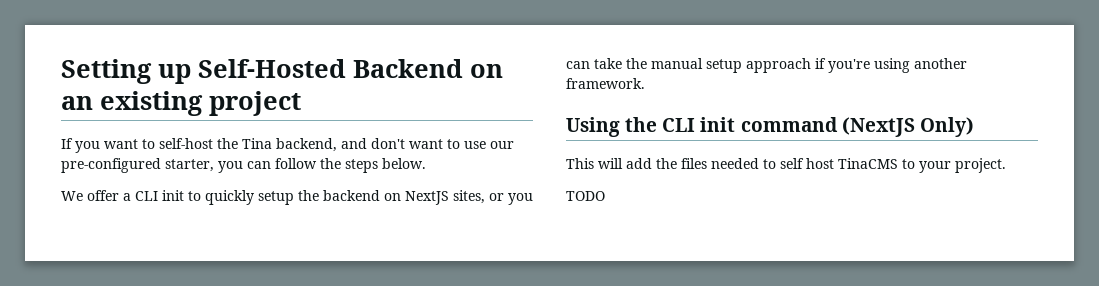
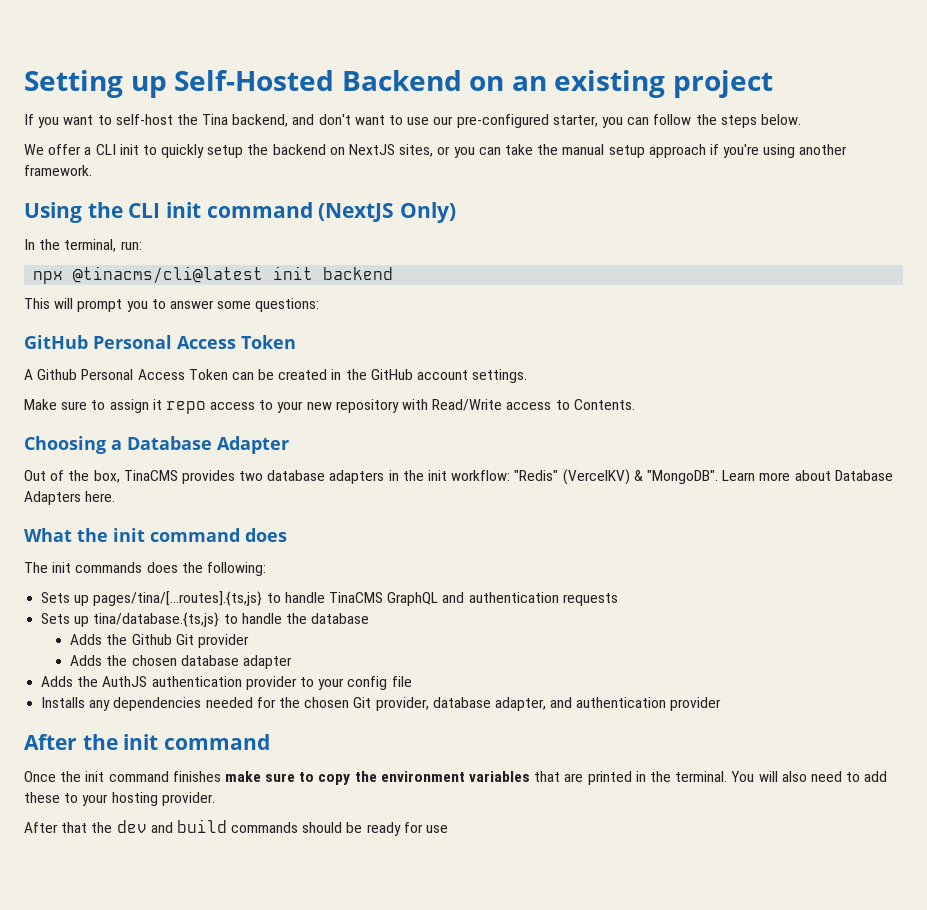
- This will add the files needed to self host TinaCMS to your project.
- TODO
+ In the terminal, run:
+ npx @tinacms/cli@latest init backend
+ This will prompt you to answer some questions:
+ GitHub Personal Access Token
+ A Github Personal Access Token can be created in the GitHub account settings.
+ Make sure to assign it repo access to your new repository with Read/Write access to Contents.
+ Choosing a Database Adapter
+ Out of the box, TinaCMS provides two database adapters in the init workflow: "Redis" (VercelKV) & "MongoDB". Learn more about Database Adapters here.
+ What the init command does
+ The init commands does the following:
+ Sets up pages/tina/[...routes].{ts,js} to handle TinaCMS GraphQL and authentication requests
+ Sets up tina/database.{ts,js} to handle the database
+ Adds the Github Git provider
+ Adds the chosen database adapter
+ Adds the AuthJS authentication provider to your config file
+ Installs any dependencies needed for the chosen Git provider, database adapter, and authentication provider
+ After the init command
+ Once the init command finishes make sure to copy the environment variables that are printed in the terminal. You will also need to add these to your hosting provider.
+ After that the dev and build commands should be ready for use

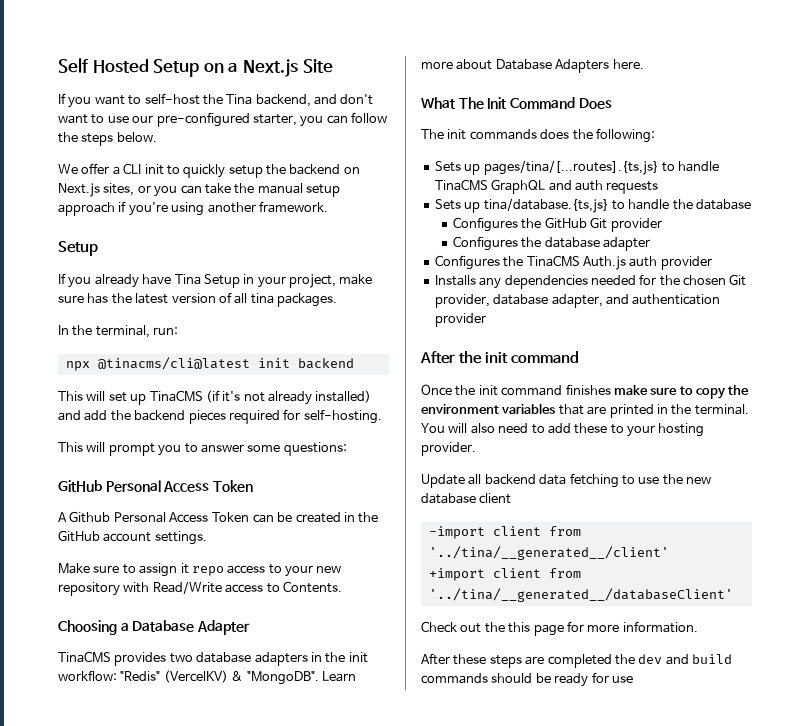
- Setting up Self-Hosted Backend on an existing project
+ Self Hosted Setup on a Next.js Site
- We offer a CLI init to quickly setup the backend on NextJS sites, or you can take the manual setup approach if you're using another framework.
- Using the CLI init command (NextJS Only)
+ We offer a CLI init to quickly setup the backend on Next.js sites, or you can take the manual setup approach if you're using another framework.
+ Setup
+ If you already have Tina Setup in your project, make sure has the latest version of all tina packages.
+ This will set up TinaCMS (if it's not already installed) and add the backend pieces required for self-hosting.
- Out of the box, TinaCMS provides two database adapters in the init workflow: "Redis" (VercelKV) & "MongoDB".
+ TinaCMS provides two database adapters in the init workflow: "Redis" (VercelKV) & "MongoDB".
- What the init command does
+ What The Init Command Does
- Sets up pages/tina/[...routes].{ts,js} to handle TinaCMS GraphQL and authentication requests
+ Sets up pages/tina/[...routes].{ts,js} to handle TinaCMS GraphQL and auth requests
- Adds the Github Git provider
+ Configures the GitHub Git provider
- Adds the chosen database adapter
+ Configures the database adapter
- Adds the AuthJS authentication provider to your config file
+ Configures the TinaCMS Auth.js auth provider
- After that the dev and build commands should be ready for use
+ Update all backend data fetching to use the new database client
+ -import client from '../tina/__generated__/client'
+ +import client from '../tina/__generated__/databaseClient'
+ Check out the this page for more information.
+ After these steps are completed the dev and build commands should be ready for use

